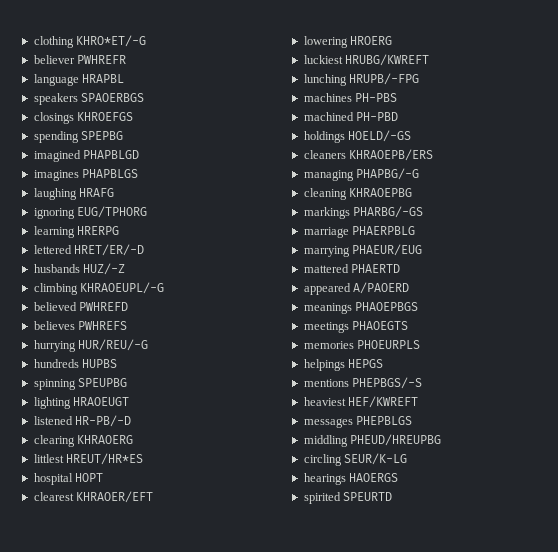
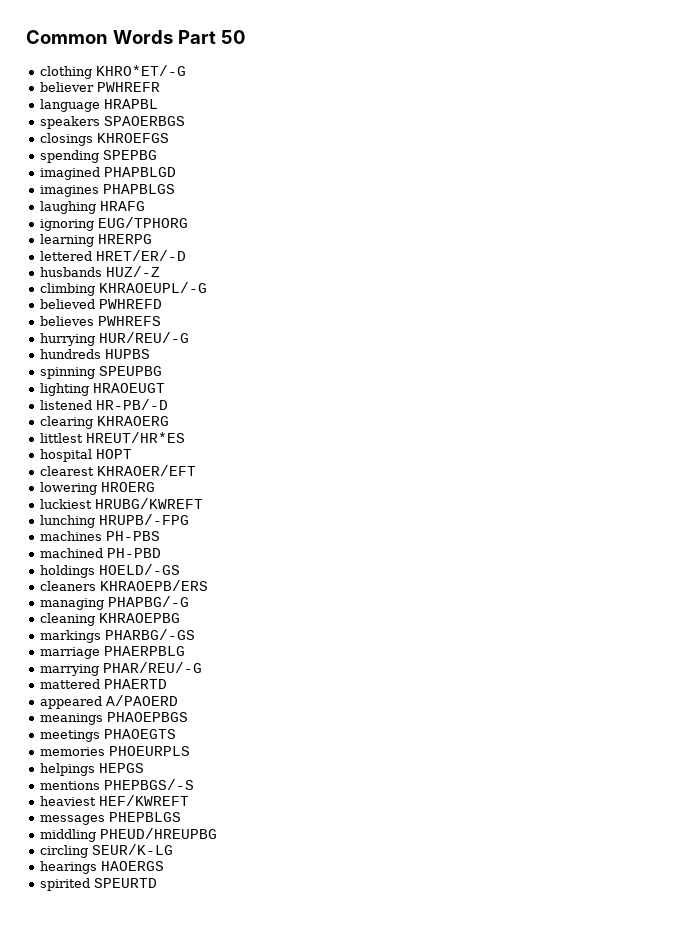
+ Common Words Part 50
- marrying PHAEUR/EUG
+ marrying PHAR/REU/-G

